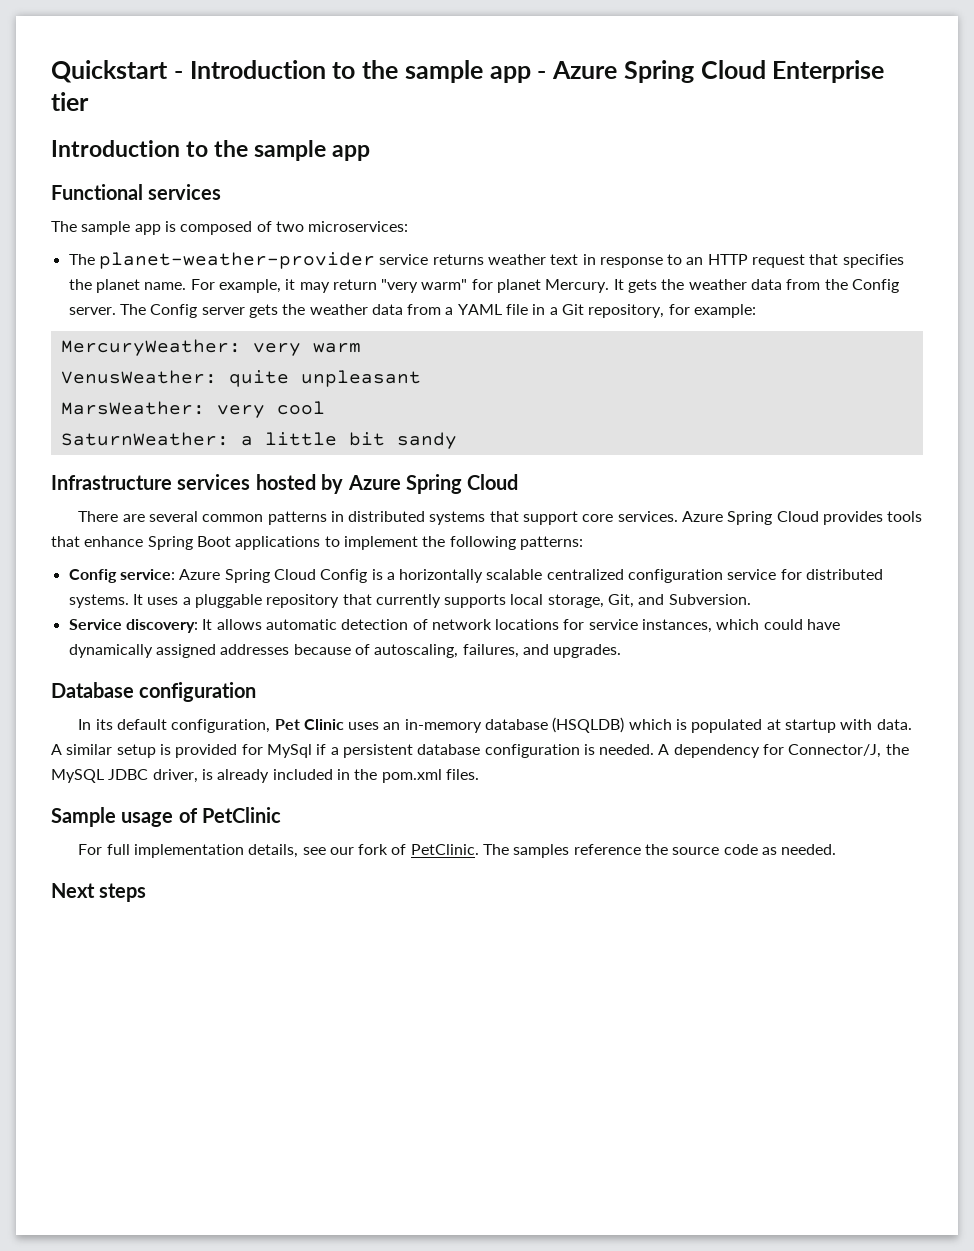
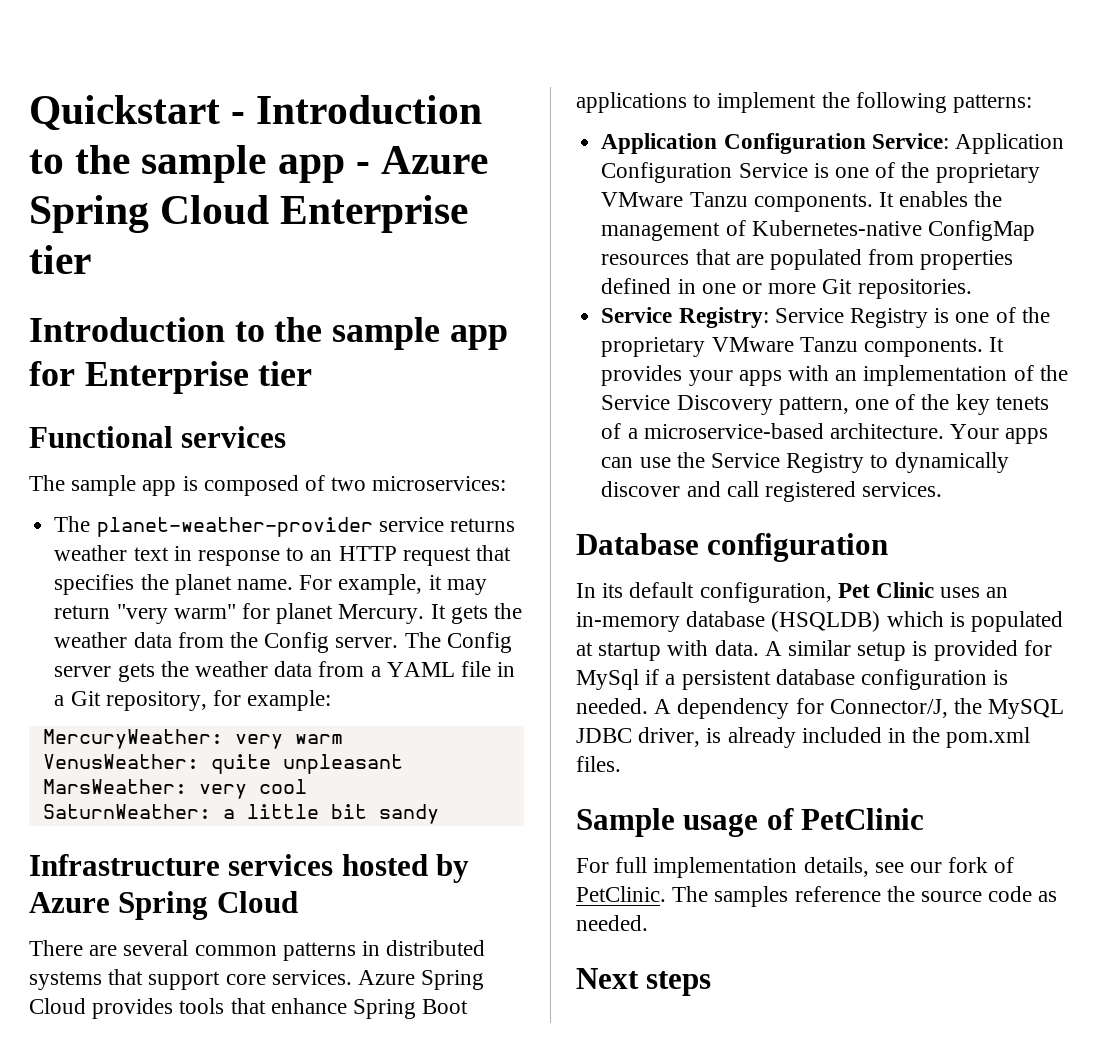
  Quickstart - Introduction to the sample app - Azure Spring Cloud Enterprise tier
- Introduction to the sample app
+ Introduction to the sample app for Enterprise tier
- Config service: Azure Spring Cloud Config is a horizontally scalable centralized configuration service for distributed systems. It uses a pluggable repository that currently supports local storage, Git, and Subversion.
- Service discovery: It allows automatic detection of network locations for service instances, which could have dynamically assigned addresses because of autoscaling, failures, and upgrades.
+ Application Configuration Service: Application Configuration Service is one of the proprietary VMware Tanzu components. It enables the management of Kubernetes-native ConfigMap resources that are populated from properties defined in one or more Git repositories.
+ Service Registry: Service Registry is one of the proprietary VMware Tanzu components. It provides your apps with an implementation of the Service Discovery pattern, one of the key tenets of a microservice-based architecture. Your apps can use the Service Registry to dynamically discover and call registered services.

